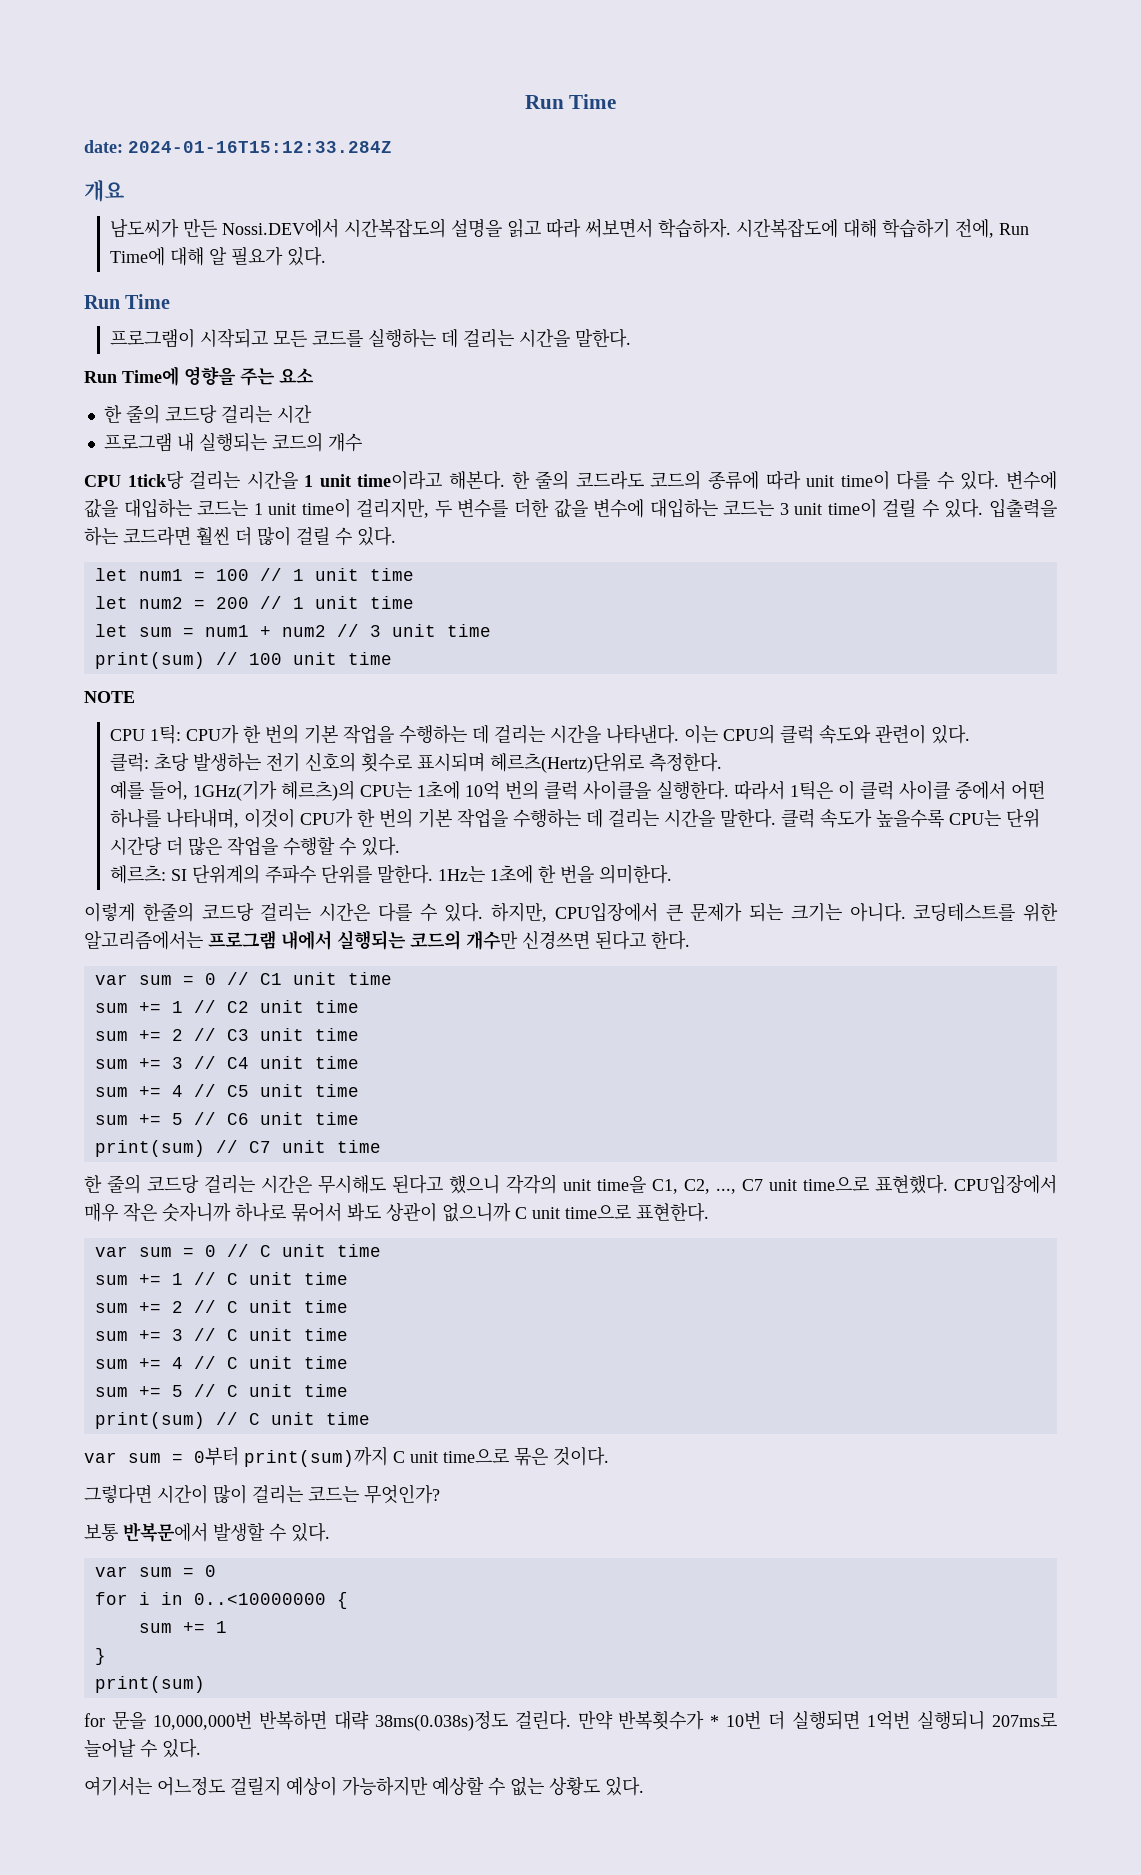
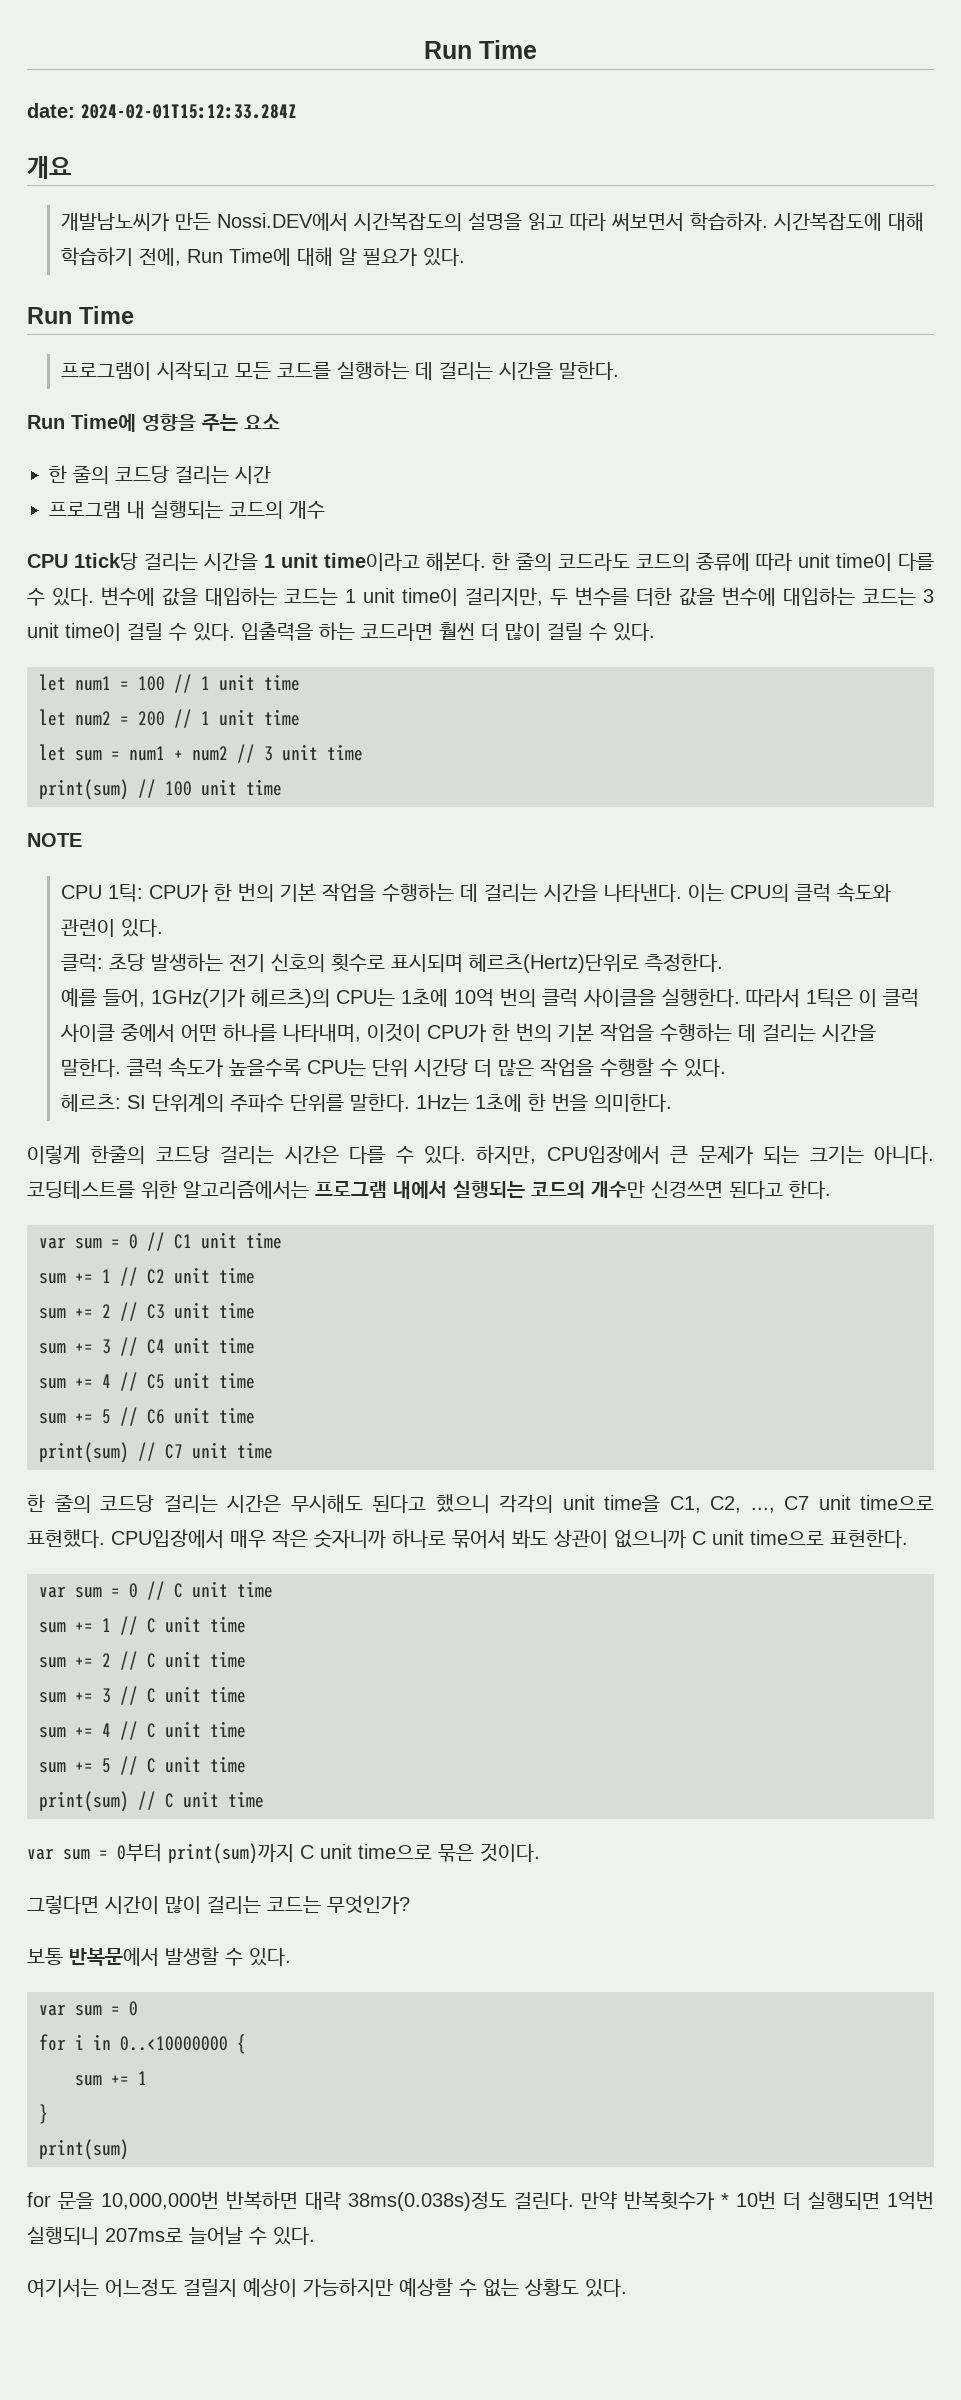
- date: 2024-01-16T15:12:33.284Z
+ date: 2024-02-01T15:12:33.284Z
- 남도씨가 만든 Nossi.DEV에서 시간복잡도의 설명을 읽고 따라 써보면서 학습하자.
+ 개발남노씨가 만든 Nossi.DEV에서 시간복잡도의 설명을 읽고 따라 써보면서 학습하자.

